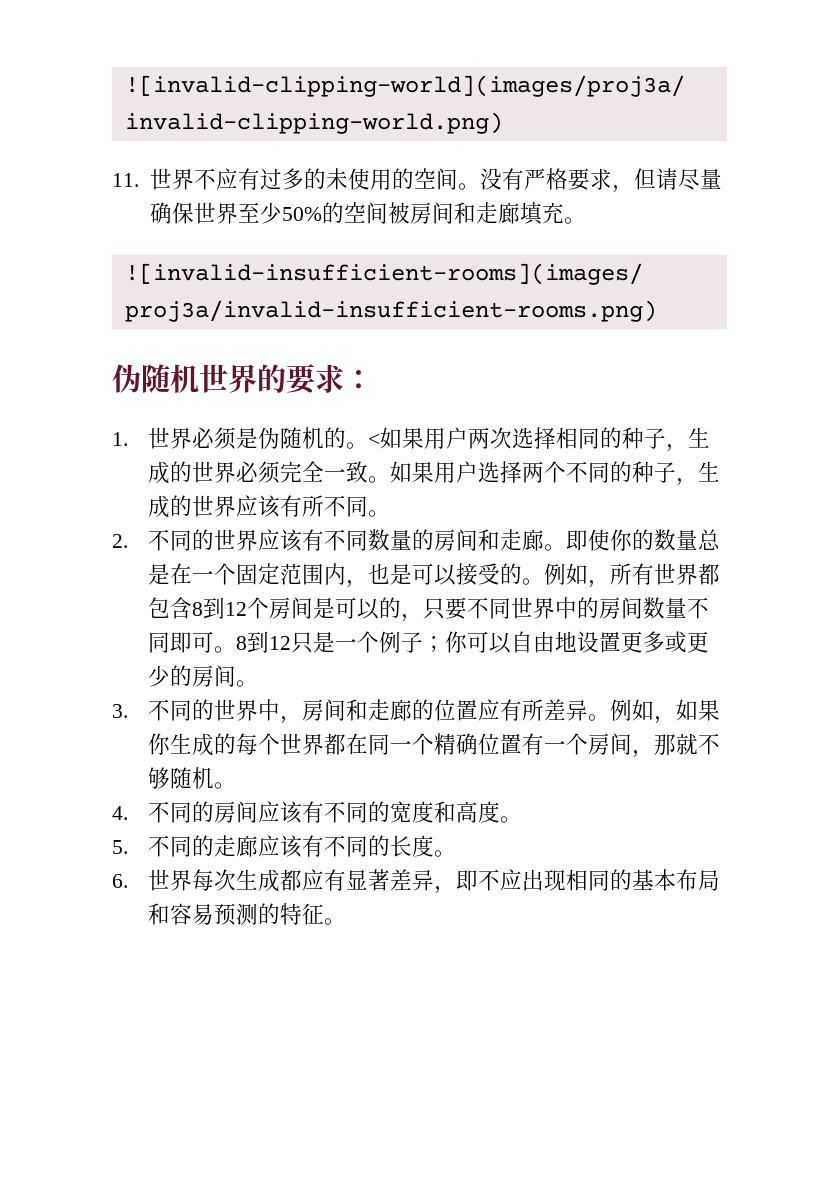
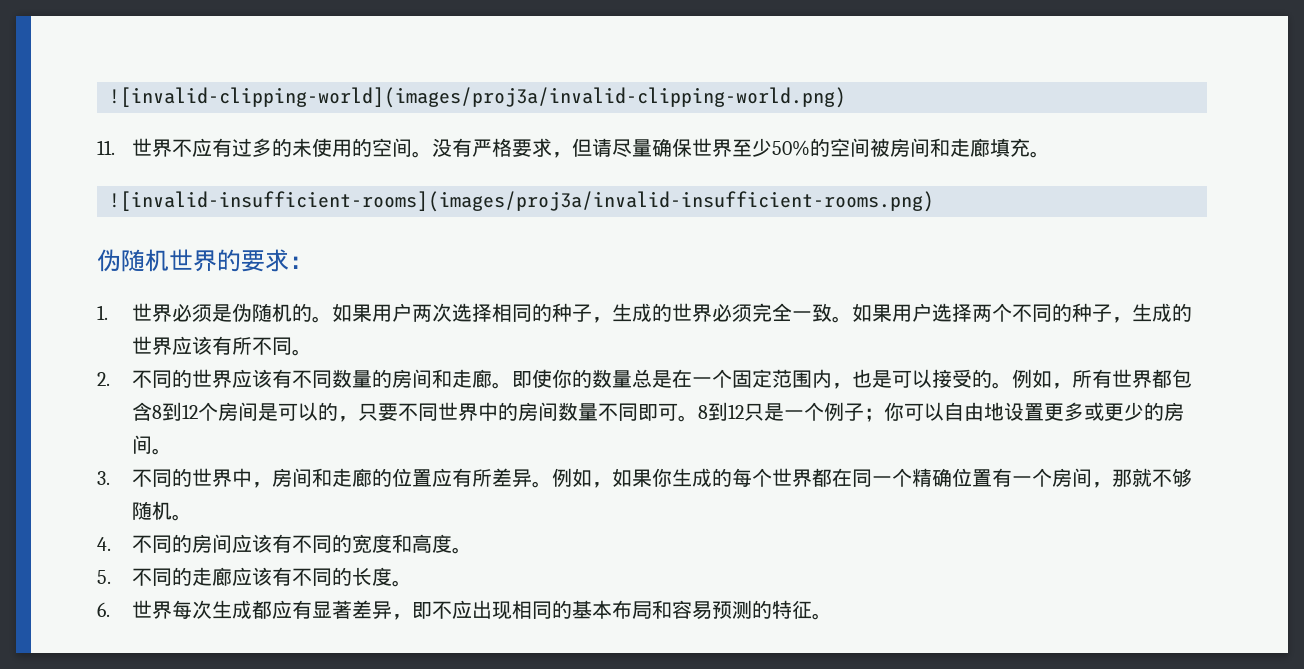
- <如果用户两次选择相同的种子，生成的世界必须完全一致。
+ 如果用户两次选择相同的种子，生成的世界必须完全一致。

